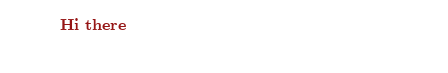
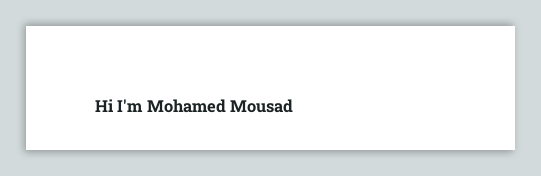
- Hi there
+ Hi I'm Mohamed Mousad

